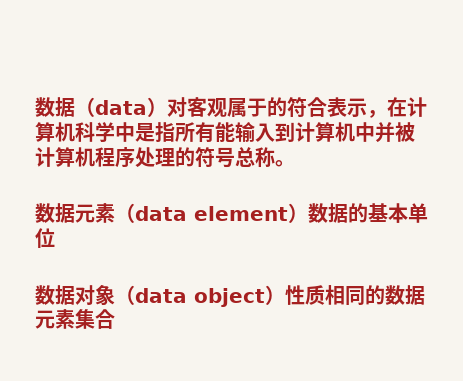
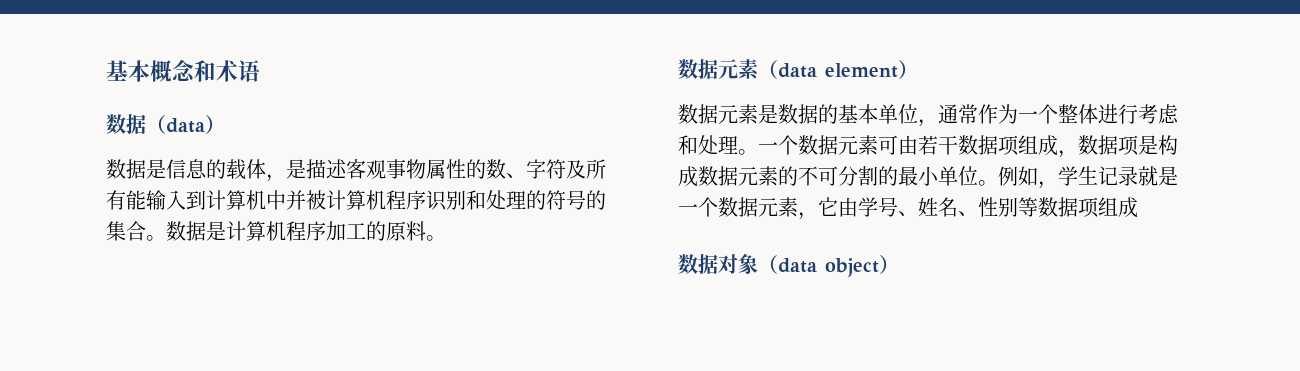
+ 基本概念和术语
- 数据（data）对客观属于的符合表示，在计算机科学中是指所有能输入到计算机中并被计算机程序处理的符号总称。
+ 数据（data）
+ 数据是信息的载体，是描述客观事物属性的数、字符及所有能输入到计算机中并被计算机程序识别和处理的符号的集合。数据是计算机程序加工的原料。
- 数据元素（data element）数据的基本单位
+ 数据元素（data element）
+ 数据元素是数据的基本单位，通常作为一个整体进行考虑和处理。一个数据元素可由若干数据项组成，数据项是构成数据元素的不可分割的最小单位。例如，学生记录就是一个数据元素，它由学号、姓名、性别等数据项组成
- 数据对象（data object）性质相同的数据元素集合
+ 数据对象（data object）

